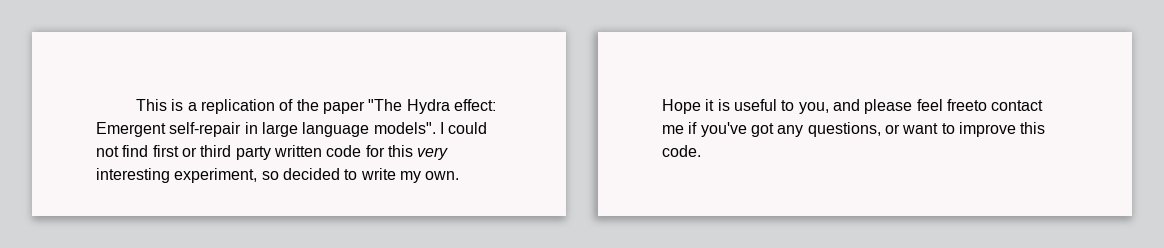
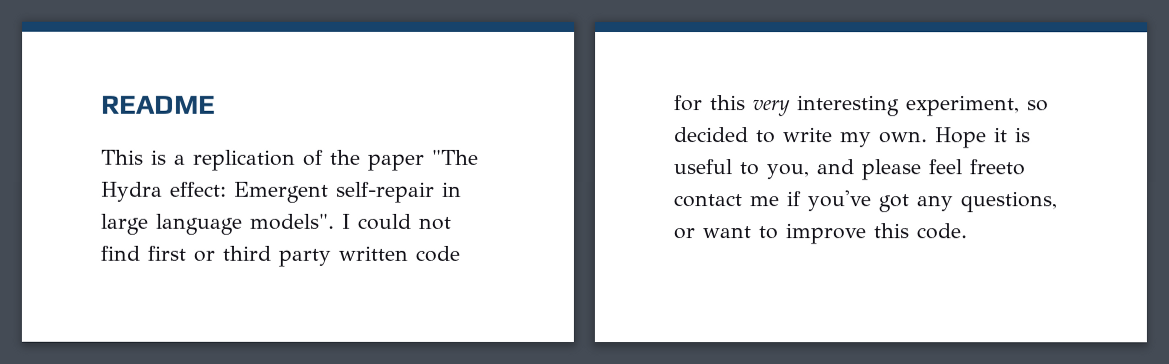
+ README

